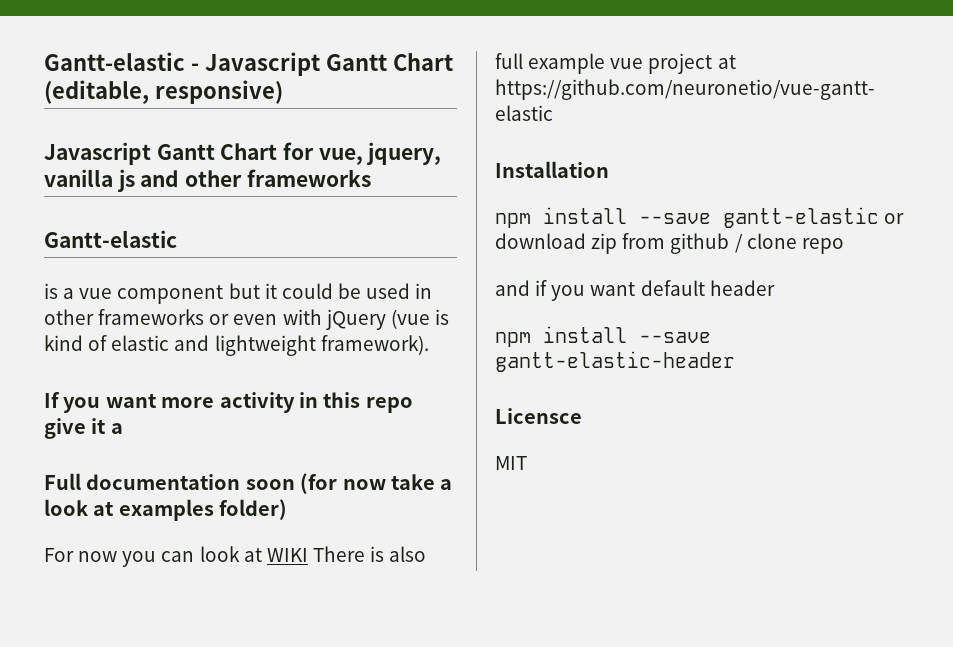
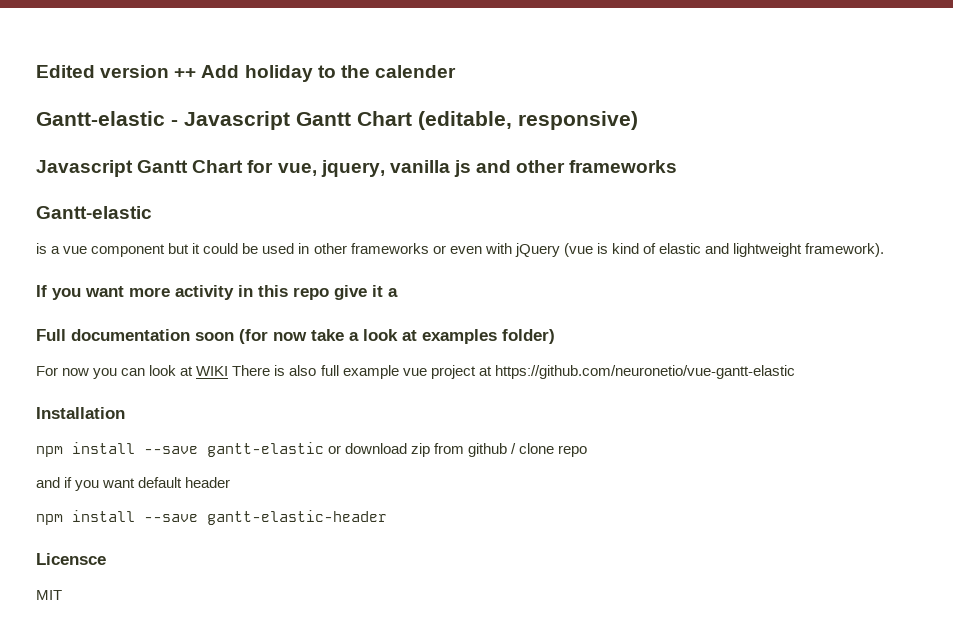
+ Edited version ++ Add holiday to the calender

